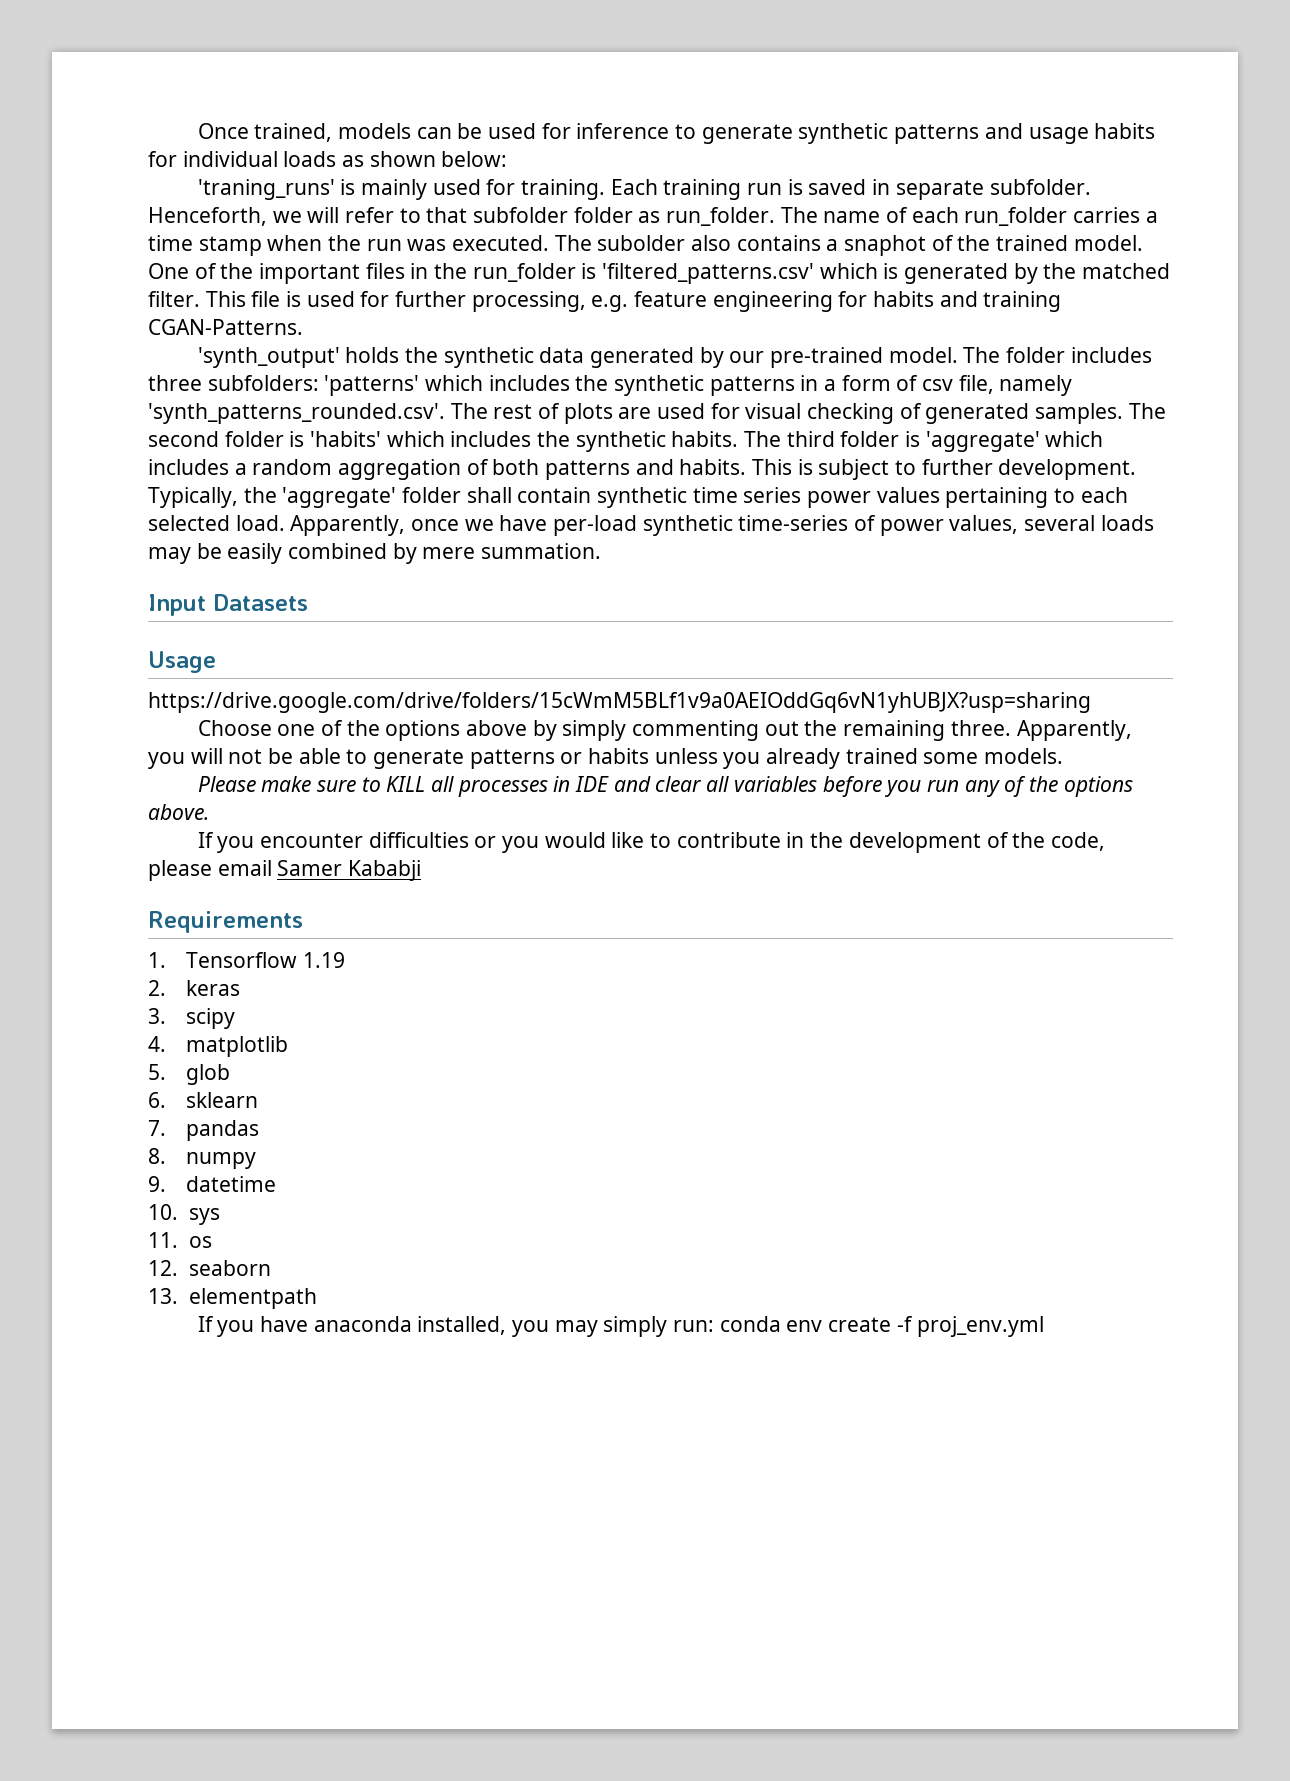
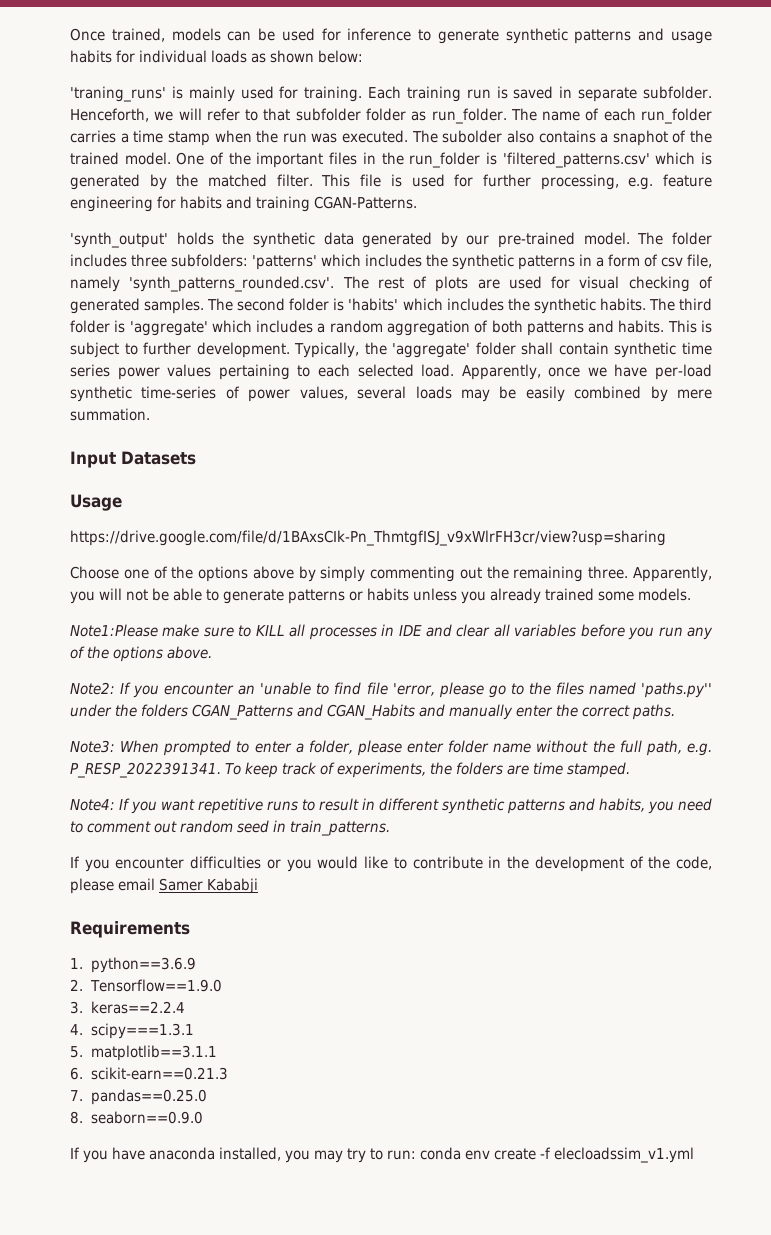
- https://drive.google.com/drive/folders/15cWmM5BLf1v9a0AEIOddGq6vN1yhUBJX?usp=sharing
+ https://drive.google.com/file/d/1BAxsCIk-Pn_ThmtgfISJ_v9xWlrFH3cr/view?usp=sharing
- Please make sure to KILL all processes in IDE and clear all variables before you run any of the options above.
+ Note1:Please make sure to KILL all processes in IDE and clear all variables before you run any of the options above.
+ Note2: If you encounter an 'unable to find file 'error, please go to the files named 'paths.py'' under the folders CGAN_Patterns and CGAN_Habits and manually enter the correct paths.
+ Note3: When prompted to enter a folder, please enter folder name without the full path, e.g. P_RESP_2022391341. To keep track of experiments, the folders are time stamped.
+ Note4: If you want repetitive runs to result in different synthetic patterns and habits, you need to comment out random seed in train_patterns.
- 1. Tensorflow 1.19
+ 1. python==3.6.9
- 2. keras
+ 2. Tensorflow==1.9.0
- 3. scipy
+ 3. keras==2.2.4
- 4. matplotlib
+ 4. scipy===1.3.1
- 5. glob
+ 5. matplotlib==3.1.1
- 6. sklearn
+ 6. scikit-earn==0.21.3
- 7. pandas
+ 7. pandas==0.25.0
- 8. numpy
- 9. datetime
- 10. sys
- 11. os
- 12. seaborn
- 13. elementpath
+ 8. seaborn==0.9.0
- If you have anaconda installed, you may simply run: conda env create -f proj_env.yml
+ If you have anaconda installed, you may try to run: conda env create -f elecloadssim_v1.yml

